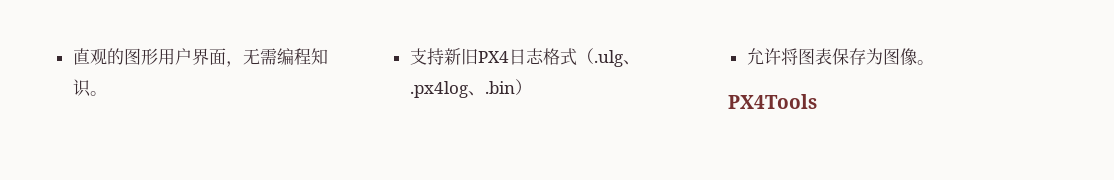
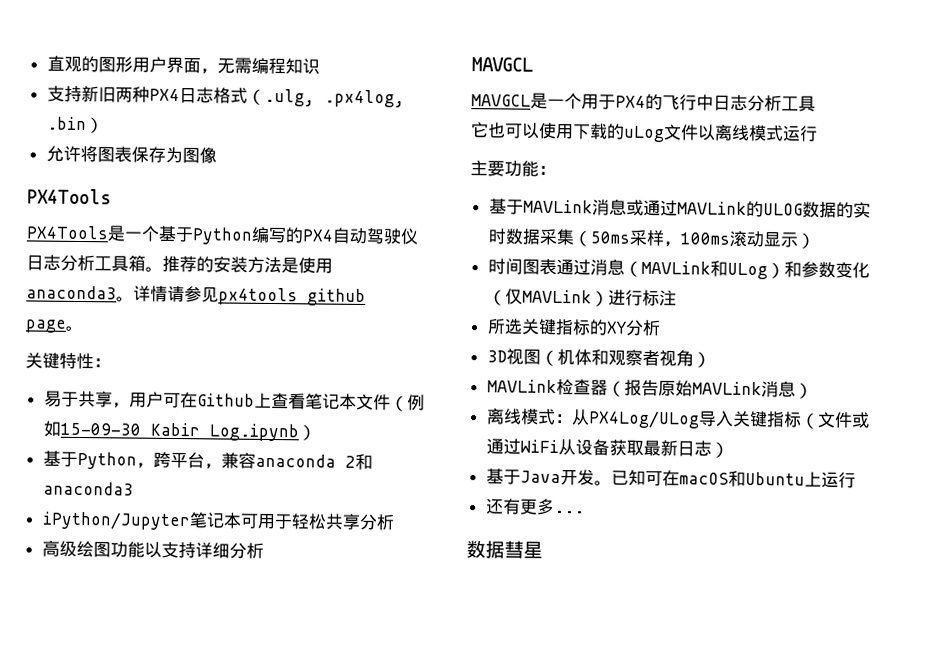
- 直观的图形用户界面，无需编程知识。
+ 直观的图形用户界面，无需编程知识
- 支持新旧PX4日志格式（.ulg、.px4log、.bin）
+ 支持新旧两种PX4日志格式（.ulg, .px4log, .bin）
- 允许将图表保存为图像。
+ 允许将图表保存为图像
  PX4Tools
+ PX4Tools是一个基于Python编写的PX4自动驾驶仪日志分析工具箱。推荐的安装方法是使用anaconda3。详情请参见px4tools github page。
+ 关键特性：
+ 易于共享，用户可在Github上查看笔记本文件（例如15-09-30 Kabir Log.ipynb）
+ 基于Python，跨平台，兼容anaconda 2和anaconda3
+ iPython/Jupyter笔记本可用于轻松共享分析
+ 高级绘图功能以支持详细分析
+ MAVGCL
+ MAVGCL是一个用于PX4的飞行中日志分析工具
+ 它也可以使用下载的uLog文件以离线模式运行
+ 主要功能：
+ 基于MAVLink消息或通过MAVLink的ULOG数据的实时数据采集（50ms采样，100ms滚动显示）
+ 时间图表通过消息（MAVLink和ULog）和参数变化（仅MAVLink）进行标注
+ 所选关键指标的XY分析
+ 3D视图（机体和观察者视角）
+ MAVLink检查器（报告原始MAVLink消息）
+ 离线模式：从PX4Log/ULog导入关键指标（文件或通过WiFi从设备获取最新日志）
+ 基于Java开发。已知可在macOS和Ubuntu上运行
+ 还有更多...
+ 数据彗星

